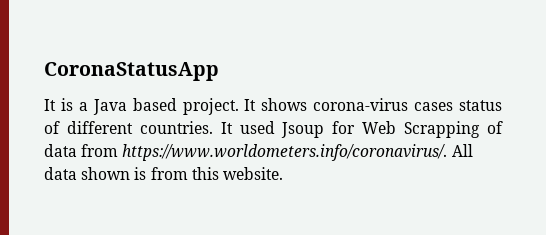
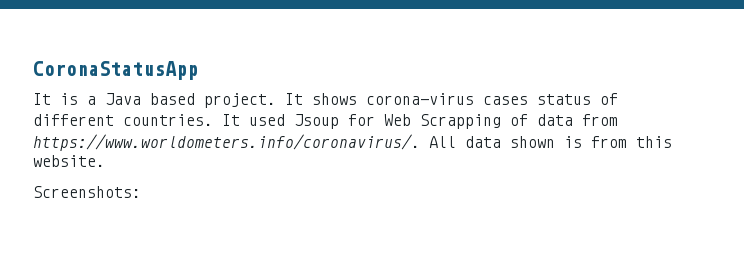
+ Screenshots:

